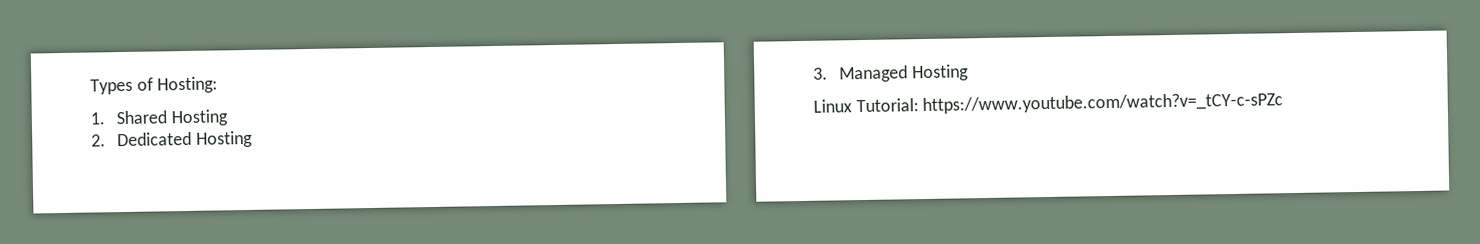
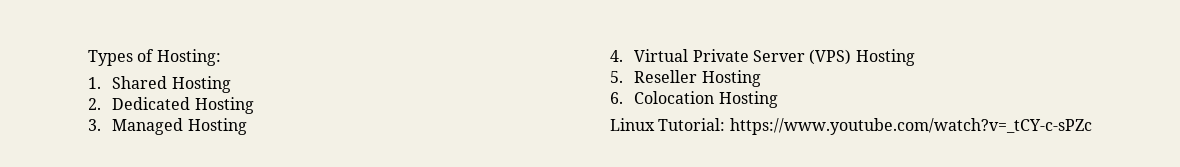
+ 4. Virtual Private Server (VPS) Hosting
+ 5. Reseller Hosting
+ 6. Colocation Hosting

